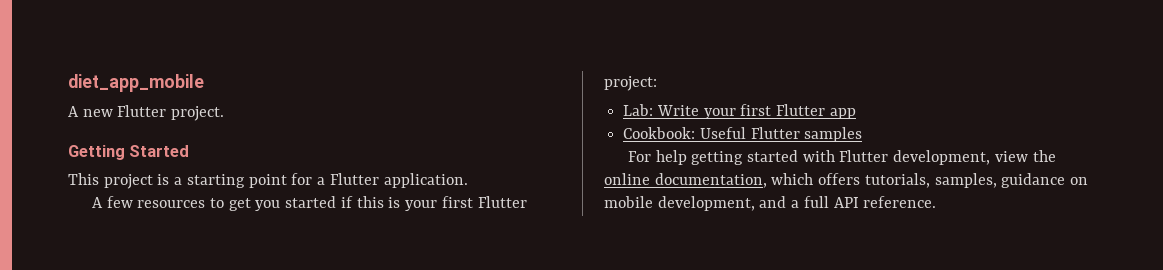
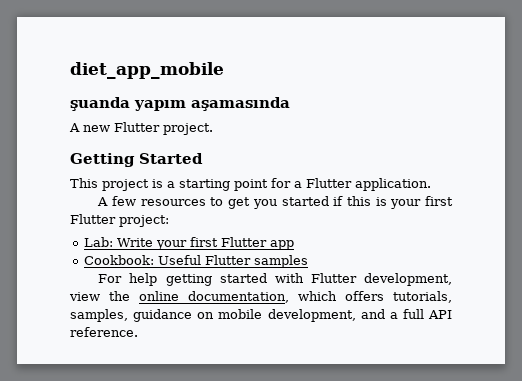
+ şuanda yapım aşamasında

